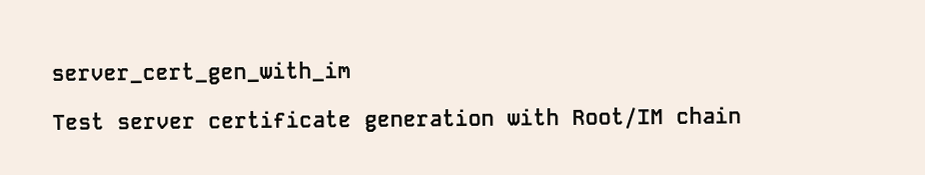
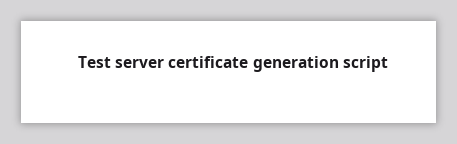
- server_cert_gen_with_im
- Test server certificate generation with Root/IM chain
+ Test server certificate generation script

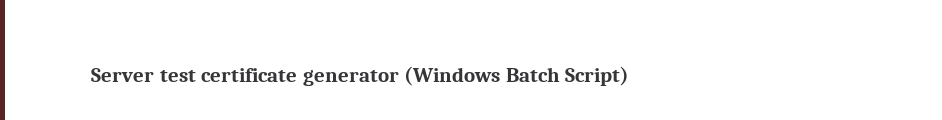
- Test server certificate generation script
+ Server test certificate generator (Windows Batch Script)

